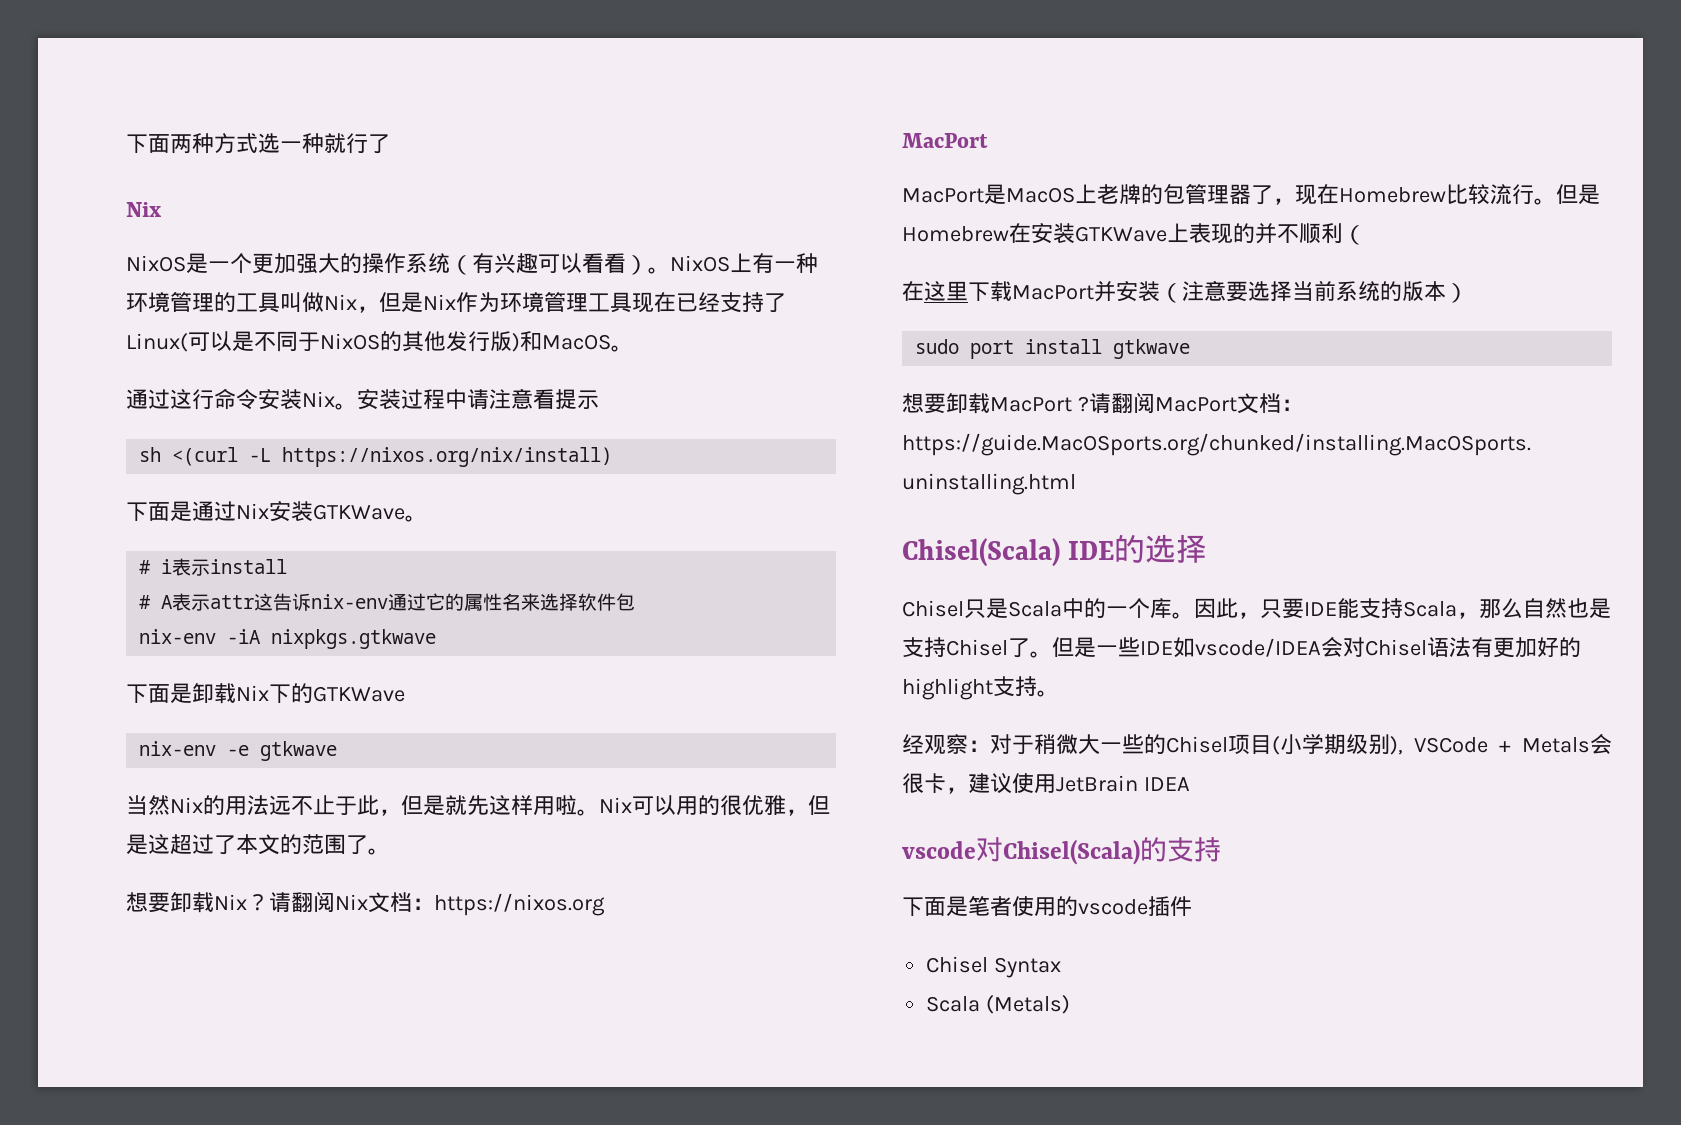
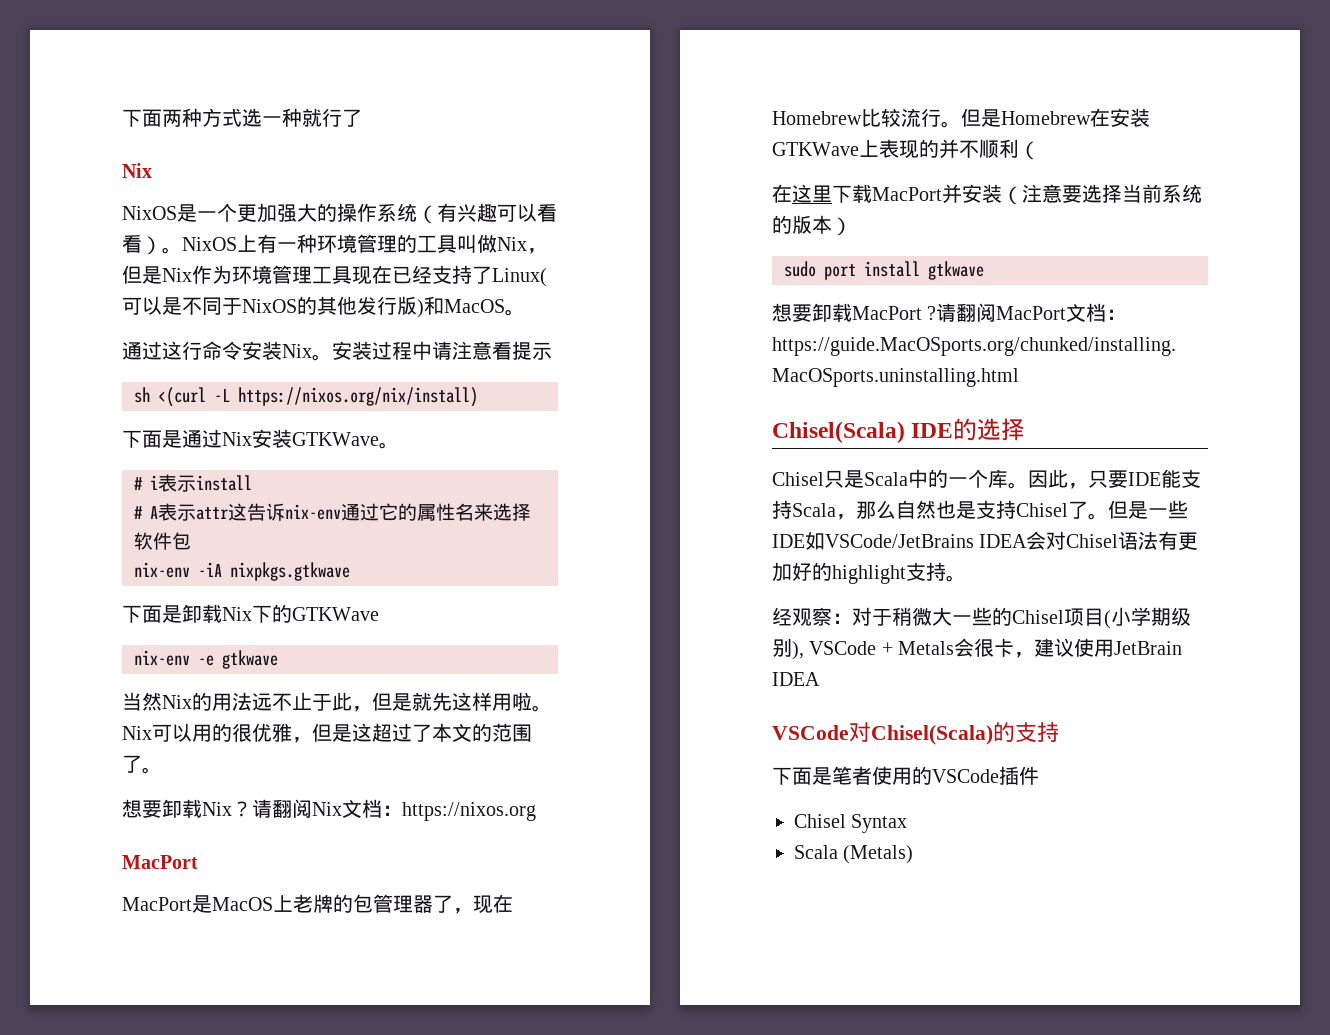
- 但是一些IDE如vscode/IDEA会对Chisel语法有更加好的highlight支持。
+ 但是一些IDE如VSCode/JetBrains IDEA会对Chisel语法有更加好的highlight支持。
- vscode对Chisel(Scala)的支持
+ VSCode对Chisel(Scala)的支持
- 下面是笔者使用的vscode插件
+ 下面是笔者使用的VSCode插件

